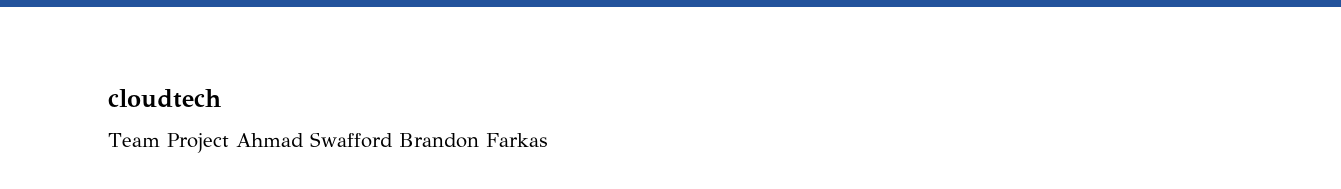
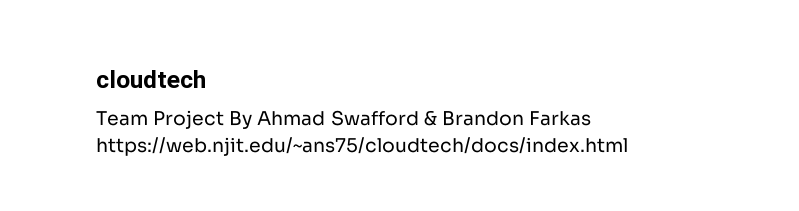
- Team Project Ahmad Swafford Brandon Farkas
+ Team Project By Ahmad Swafford & Brandon Farkas https://web.njit.edu/~ans75/cloudtech/docs/index.html

